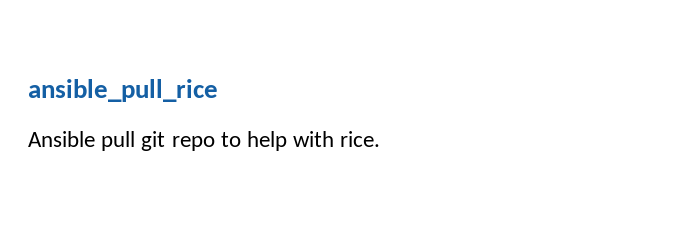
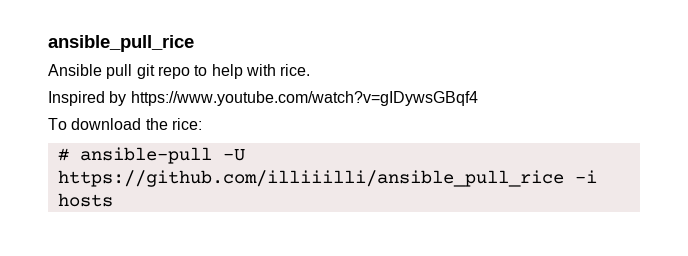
+ Inspired by https://www.youtube.com/watch?v=gIDywsGBqf4
+ To download the rice:
+ # ansible-pull -U https://github.com/illiiilli/ansible_pull_rice -i hosts

